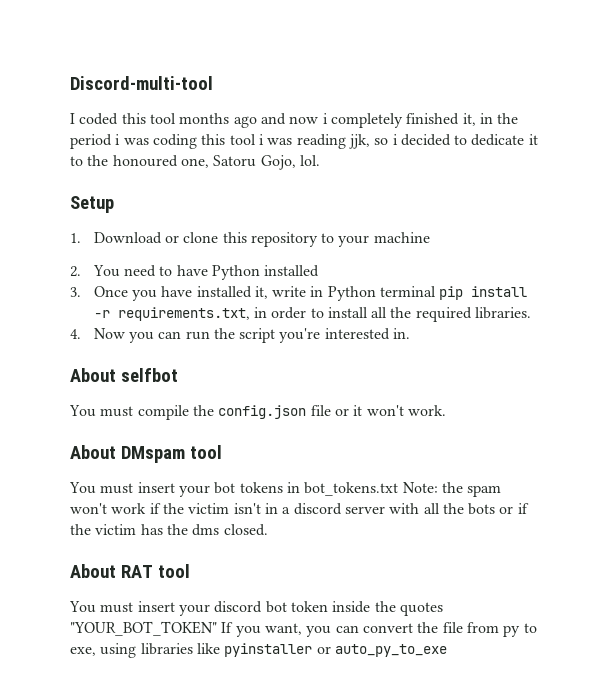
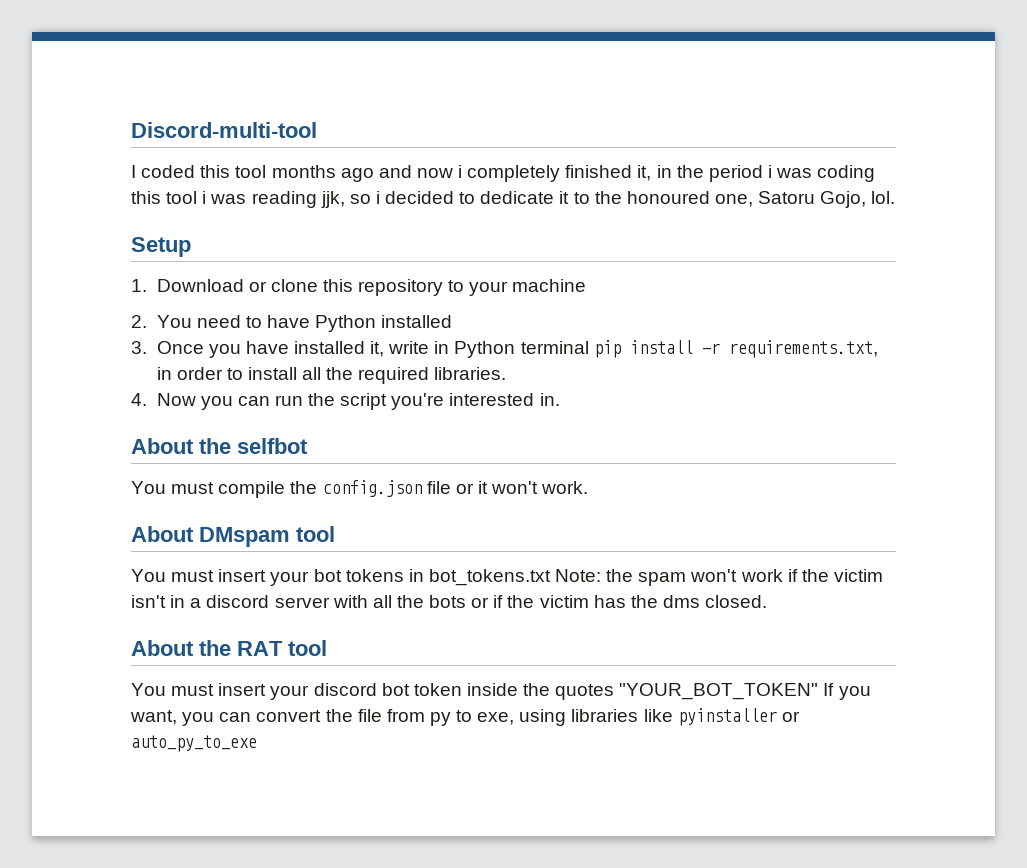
- About selfbot
+ About the selfbot
- About RAT tool
+ About the RAT tool

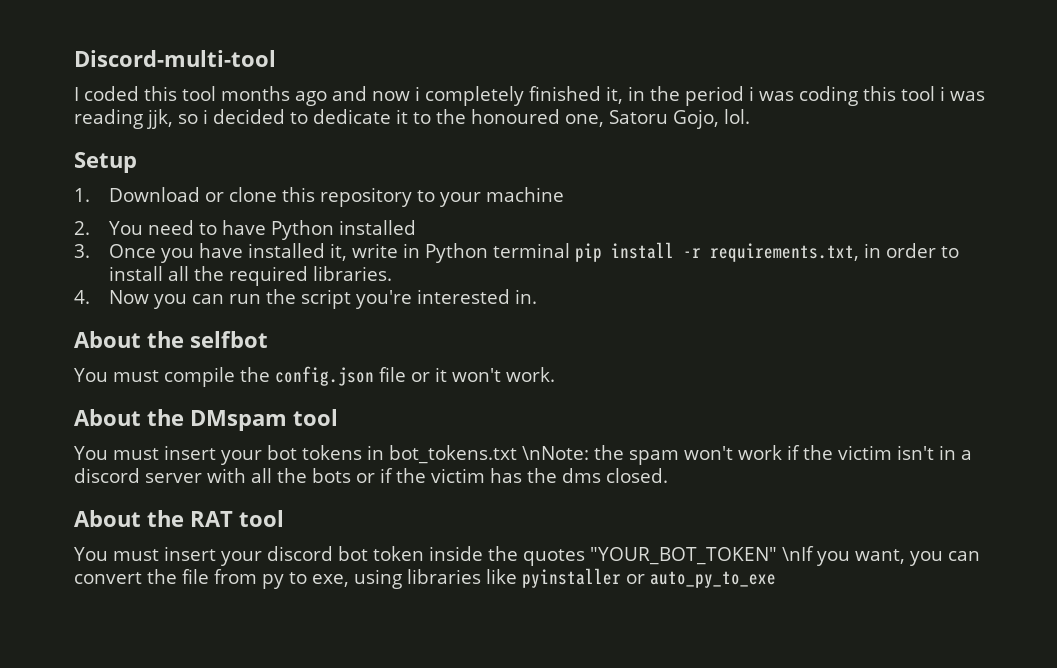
- About DMspam tool
+ About the DMspam tool
- You must insert your bot tokens in bot_tokens.txt Note: the spam won't work if the victim isn't in a discord server with all the bots or if the victim has the dms closed.
+ You must insert your bot tokens in bot_tokens.txt \nNote: the spam won't work if the victim isn't in a discord server with all the bots or if the victim has the dms closed.
- You must insert your discord bot token inside the quotes "YOUR_BOT_TOKEN" If you want, you can convert the file from py to exe, using libraries like pyinstaller or auto_py_to_exe
+ You must insert your discord bot token inside the quotes "YOUR_BOT_TOKEN" \nIf you want, you can convert the file from py to exe, using libraries like pyinstaller or auto_py_to_exe

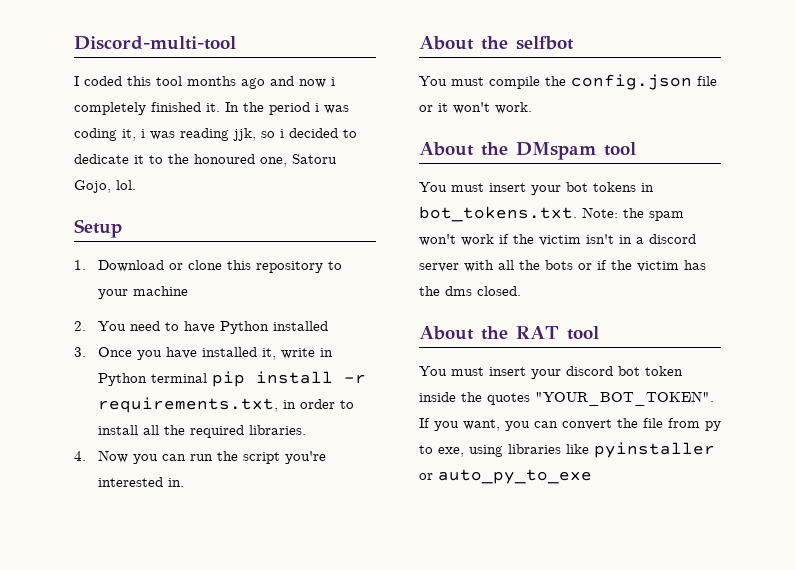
- I coded this tool months ago and now i completely finished it, in the period i was coding this tool i was reading jjk, so i decided to dedicate it to the honoured one, Satoru Gojo, lol.
+ I coded this tool months ago and now i completely finished it. In the period i was coding it, i was reading jjk, so i decided to dedicate it to the honoured one, Satoru Gojo, lol.
- You must insert your bot tokens in bot_tokens.txt \nNote: the spam won't work if the victim isn't in a discord server with all the bots or if the victim has the dms closed.
+ You must insert your bot tokens in bot_tokens.txt. Note: the spam won't work if the victim isn't in a discord server with all the bots or if the victim has the dms closed.
- You must insert your discord bot token inside the quotes "YOUR_BOT_TOKEN" \nIf you want, you can convert the file from py to exe, using libraries like pyinstaller or auto_py_to_exe
+ You must insert your discord bot token inside the quotes "YOUR_BOT_TOKEN". If you want, you can convert the file from py to exe, using libraries like pyinstaller or auto_py_to_exe

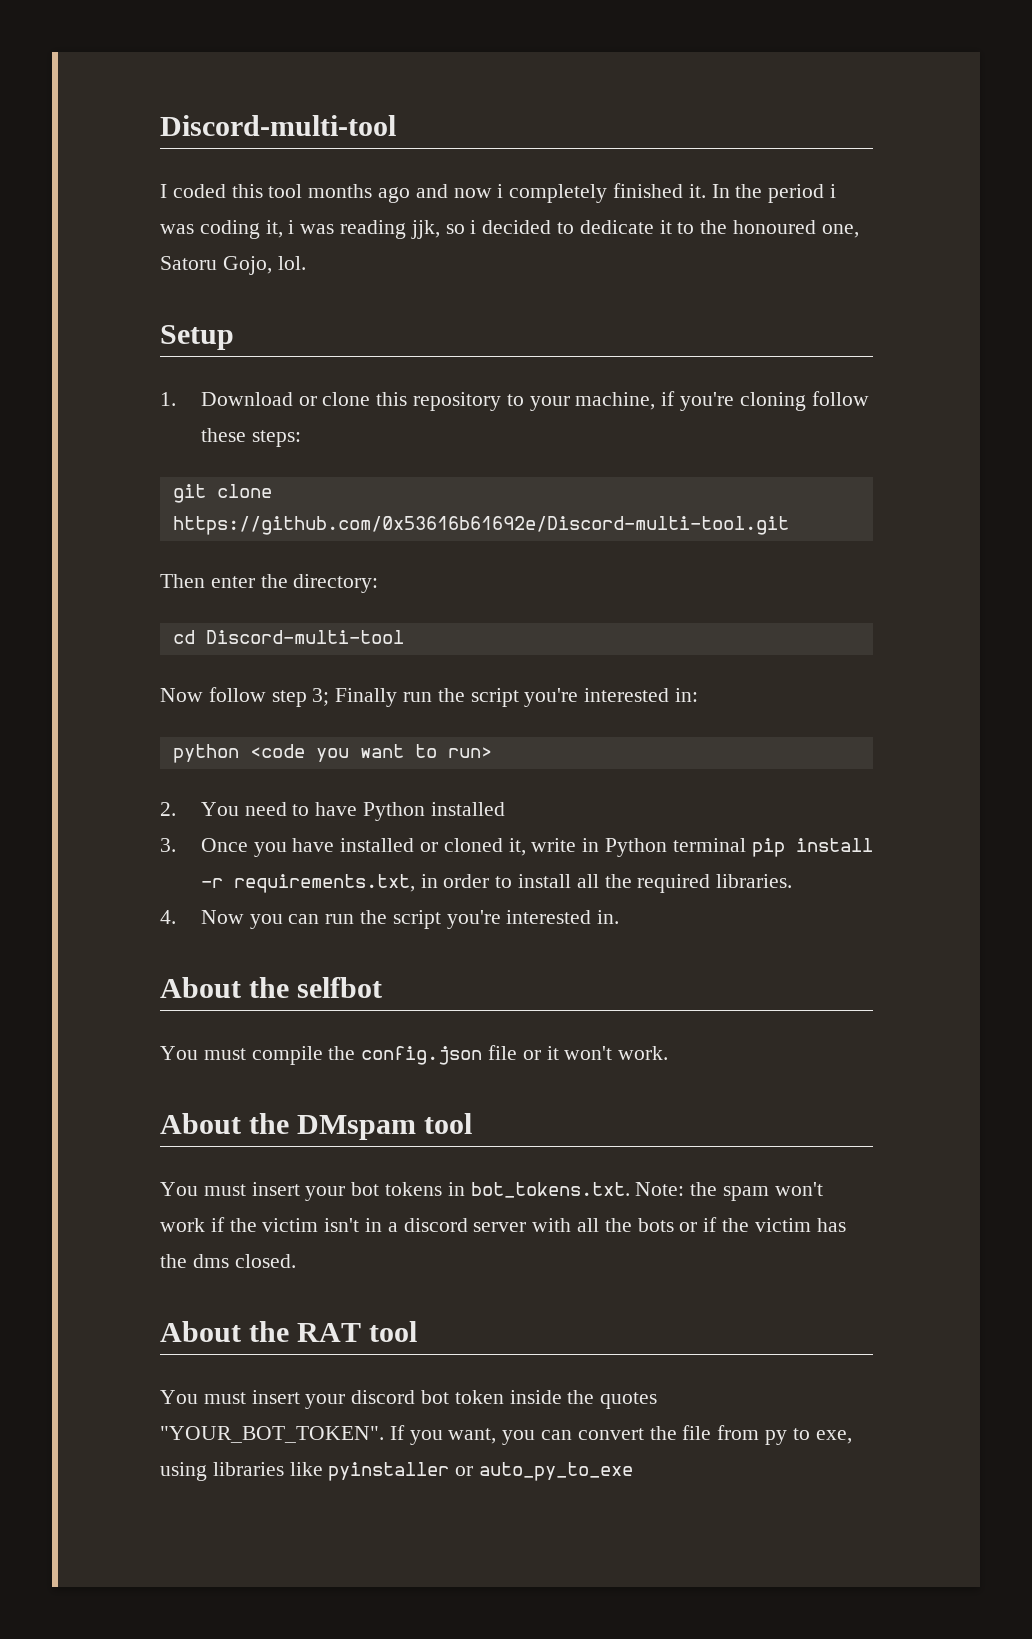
- 1. Download or clone this repository to your machine
+ 1. Download or clone this repository to your machine, if you're cloning follow these steps:
+ git clone https://github.com/0x53616b61692e/Discord-multi-tool.git
+ Then enter the directory:
+ cd Discord-multi-tool
+ Now follow step 3; Finally run the script you're interested in:
+ python <code you want to run>
- 3. Once you have installed it, write in Python terminal pip install -r requirements.txt, in order to install all the required libraries.
+ 3. Once you have installed or cloned it, write in Python terminal pip install -r requirements.txt, in order to install all the required libraries.

